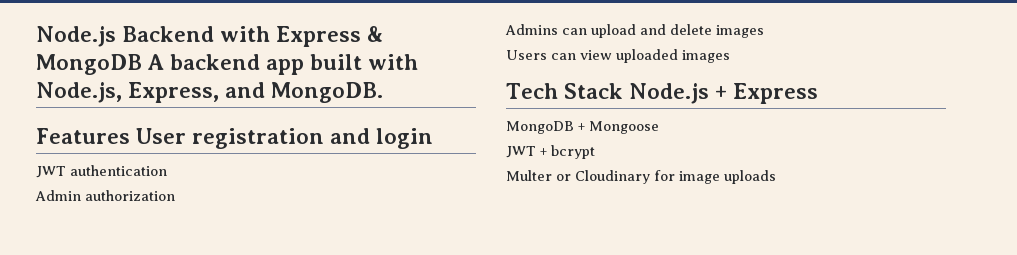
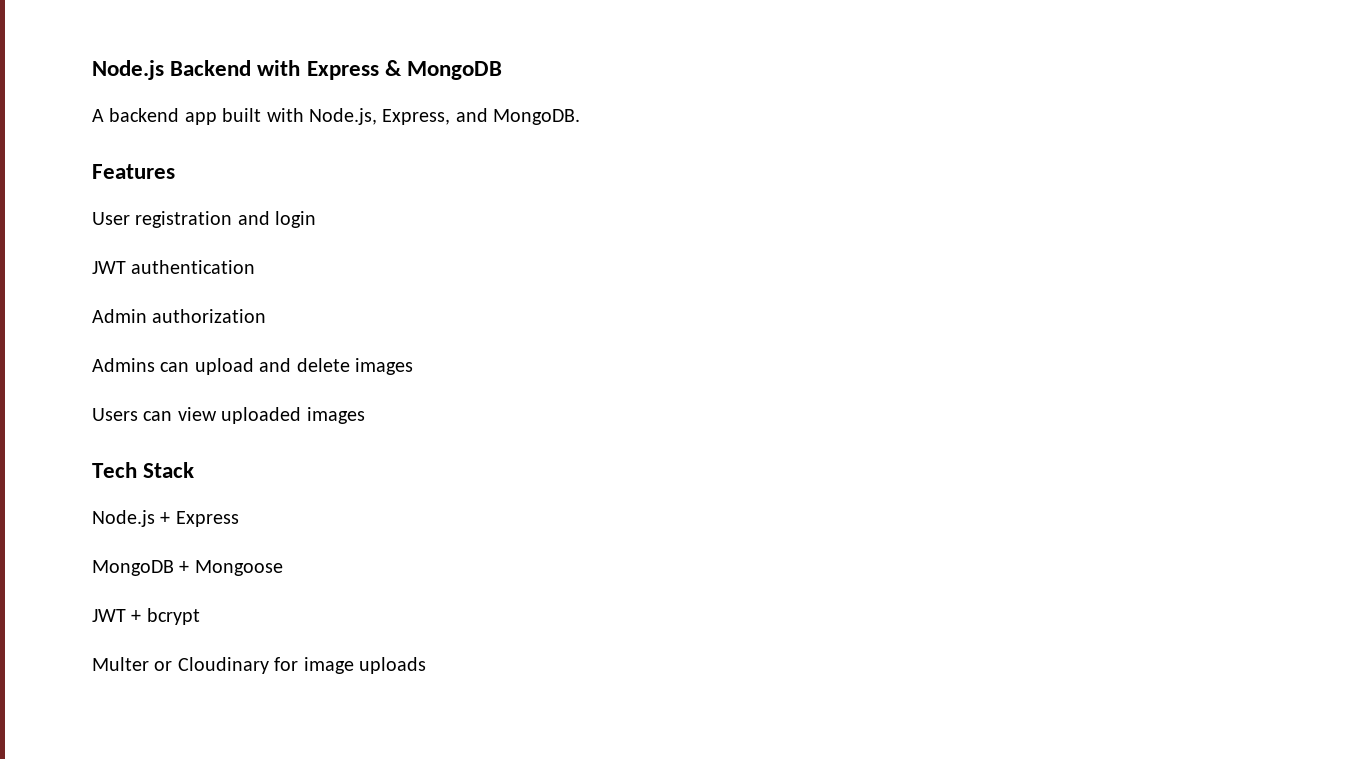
- Node.js Backend with Express & MongoDB A backend app built with Node.js, Express, and MongoDB.
+ Node.js Backend with Express & MongoDB
+ A backend app built with Node.js, Express, and MongoDB.
- Features User registration and login
+ Features
+ User registration and login
- Tech Stack Node.js + Express
+ Tech Stack
+ Node.js + Express

